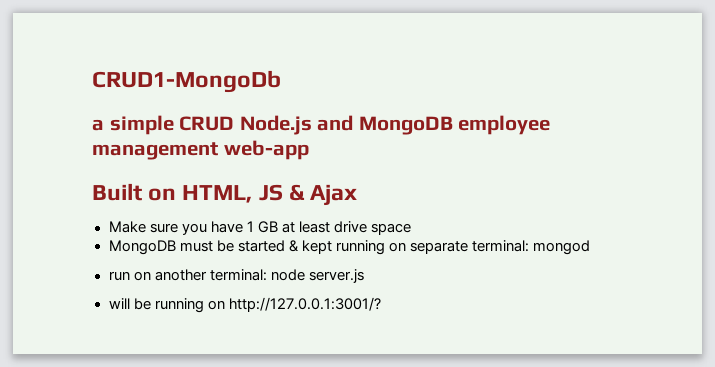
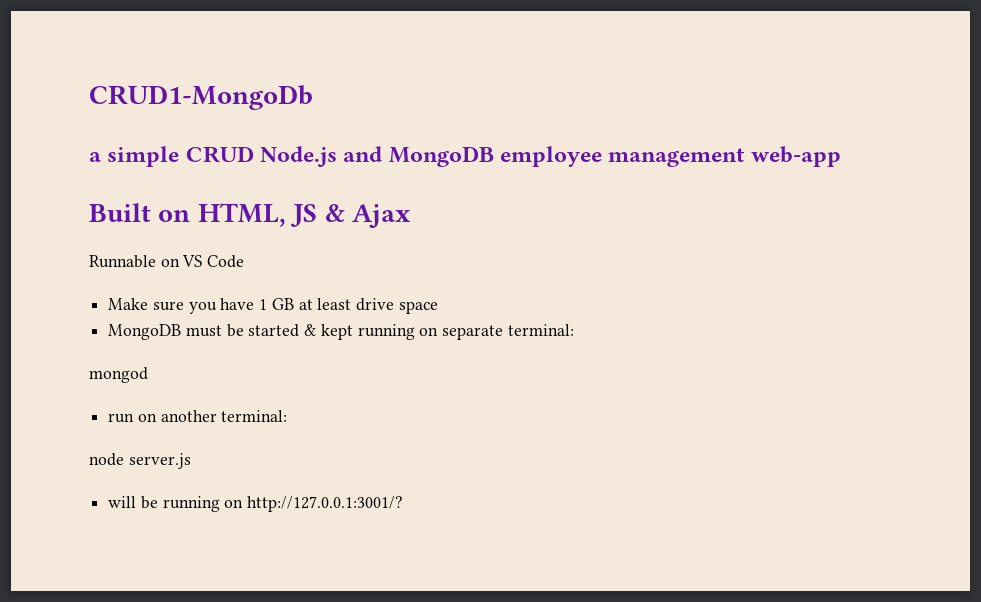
+ Runnable on VS Code
- MongoDB must be started & kept running on separate terminal: mongod
+ MongoDB must be started & kept running on separate terminal:
+ mongod
- run on another terminal: node server.js
+ run on another terminal:
+ node server.js

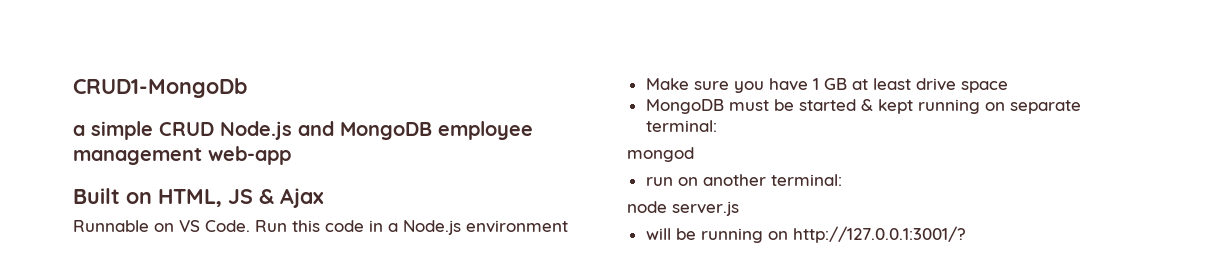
- Runnable on VS Code
+ Runnable on VS Code. Run this code in a Node.js environment

